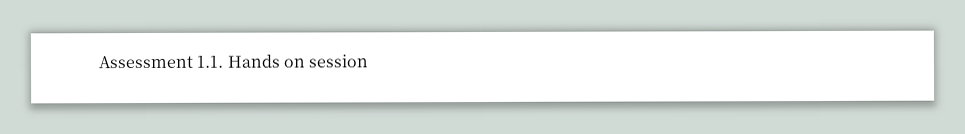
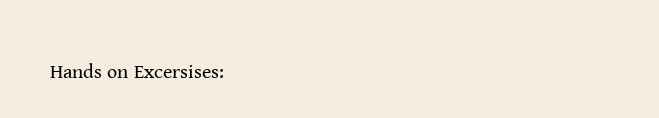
- Assessment 1.1. Hands on session
+ Hands on Excersises:

